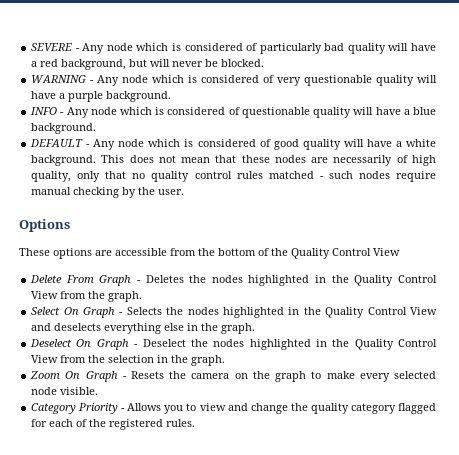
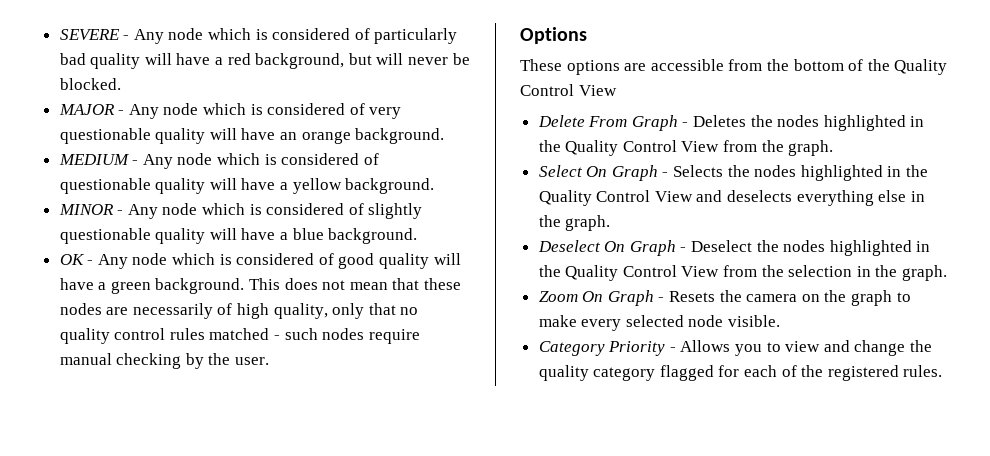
- WARNING - Any node which is considered of very questionable quality will have a purple background.
- INFO - Any node which is considered of questionable quality will have a blue background.
+ MAJOR - Any node which is considered of very questionable quality will have an orange background.
+ MEDIUM - Any node which is considered of questionable quality will have a yellow background.
+ MINOR - Any node which is considered of slightly questionable quality will have a blue background.
- DEFAULT - Any node which is considered of good quality will have a white background.
+ OK - Any node which is considered of good quality will have a green background.

